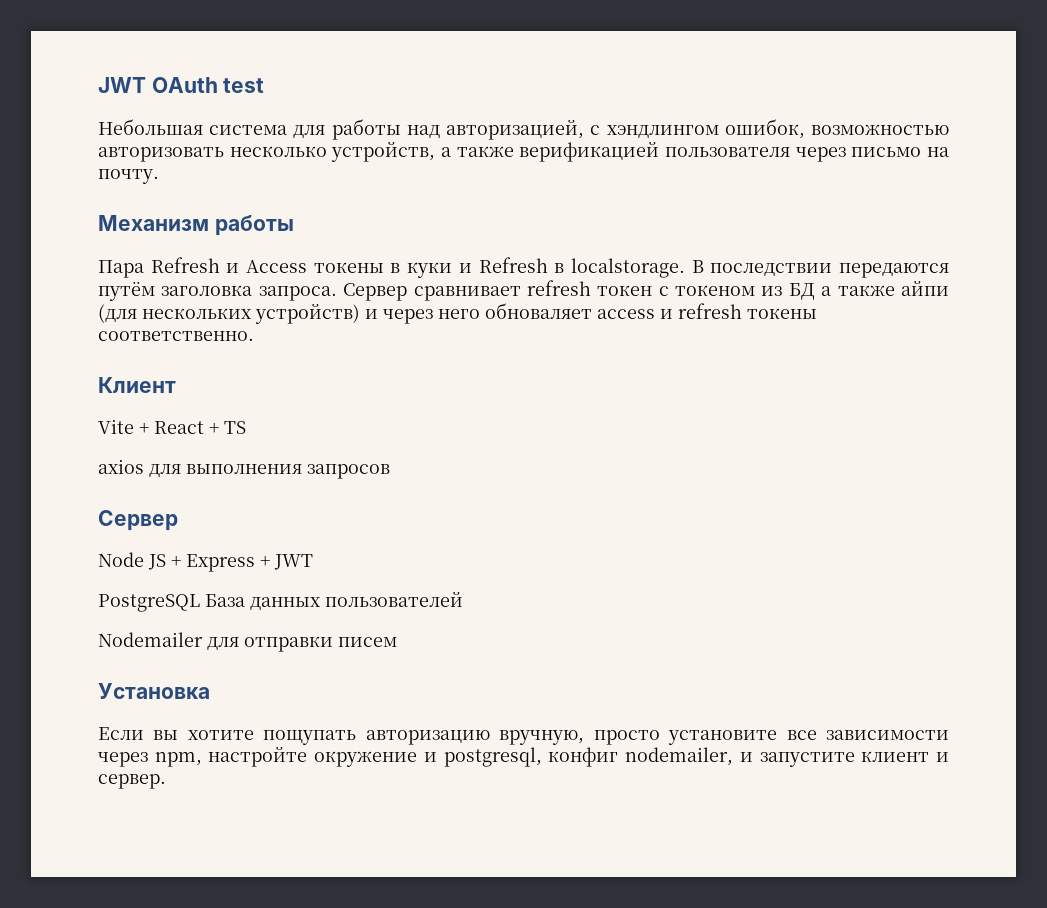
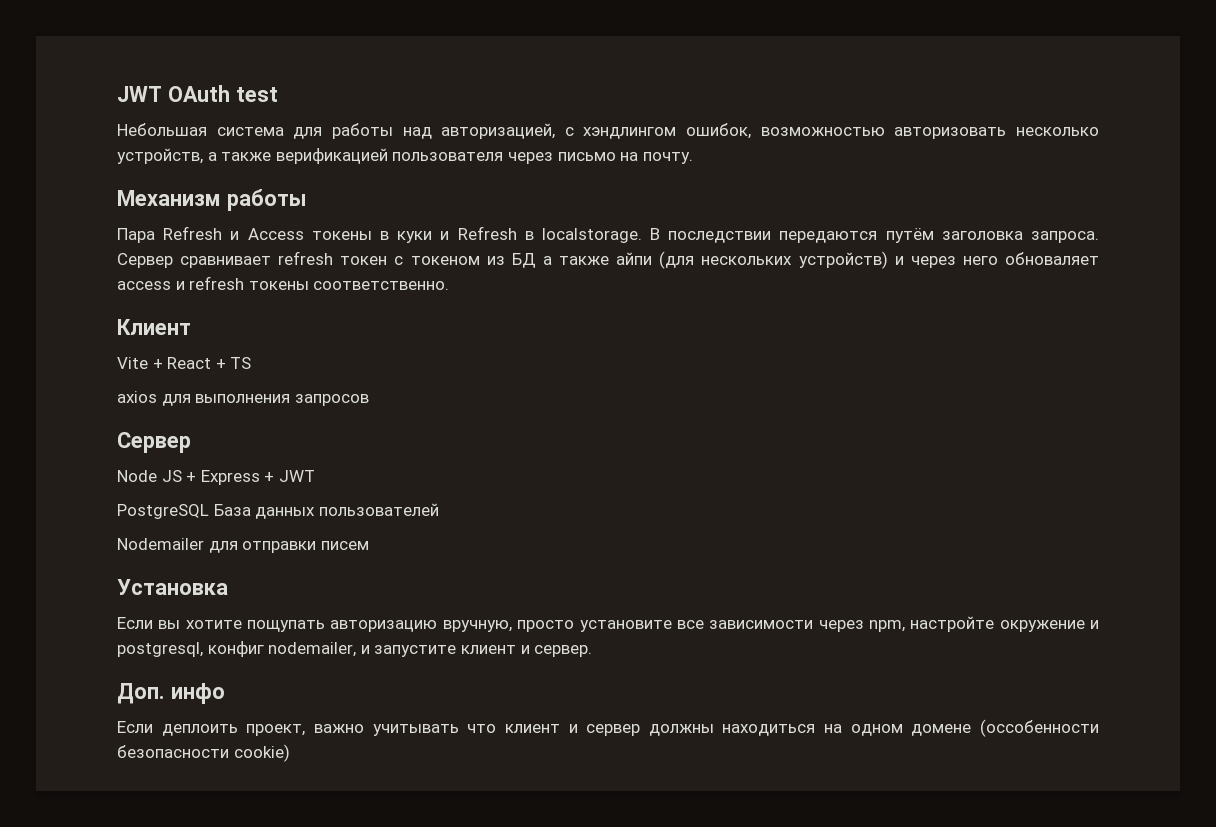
+ Доп. инфо
+ Если деплоить проект, важно учитывать что клиент и сервер должны находиться на одном домене (оссобенности безопасности cookie)

